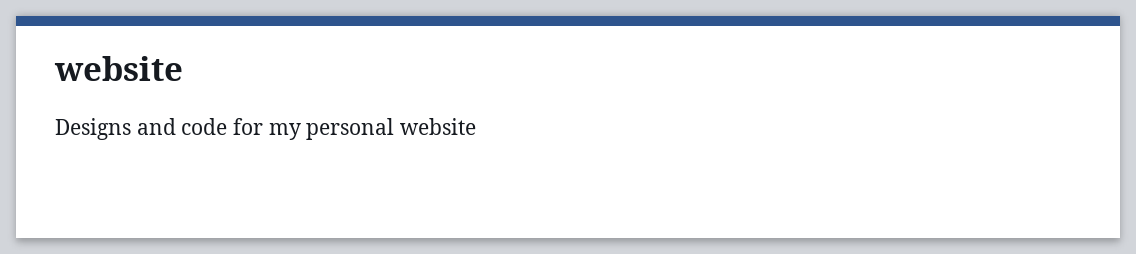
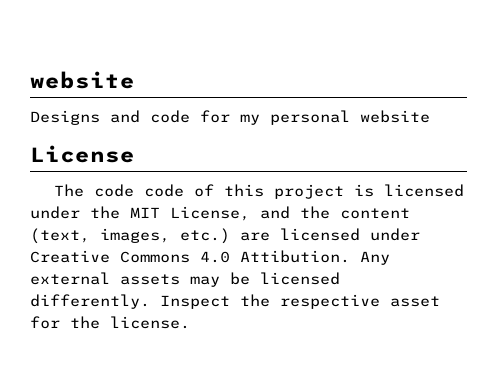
+ License
+ The code code of this project is licensed under the MIT License, and the content (text, images, etc.) are licensed under Creative Commons 4.0 Attibution. Any external assets may be licensed differently. Inspect the respective asset for the license.

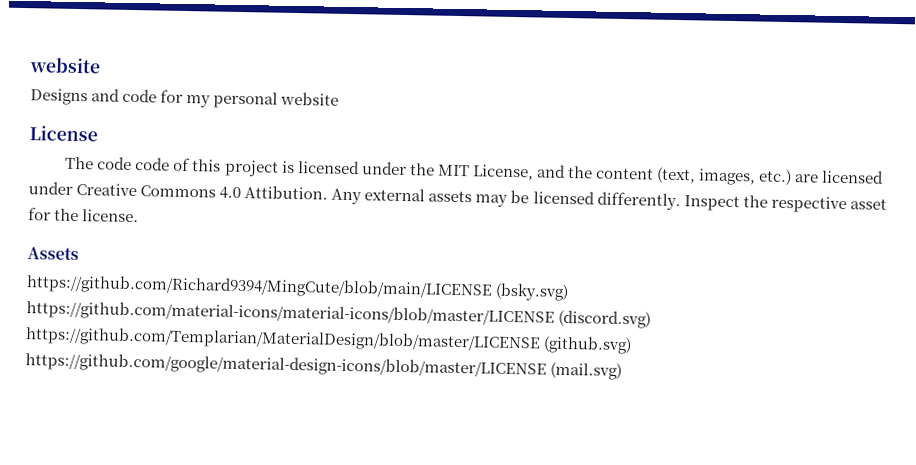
+ Assets
+ https://github.com/Richard9394/MingCute/blob/main/LICENSE (bsky.svg) https://github.com/material-icons/material-icons/blob/master/LICENSE (discord.svg) https://github.com/Templarian/MaterialDesign/blob/master/LICENSE (github.svg) https://github.com/google/material-design-icons/blob/master/LICENSE (mail.svg)

